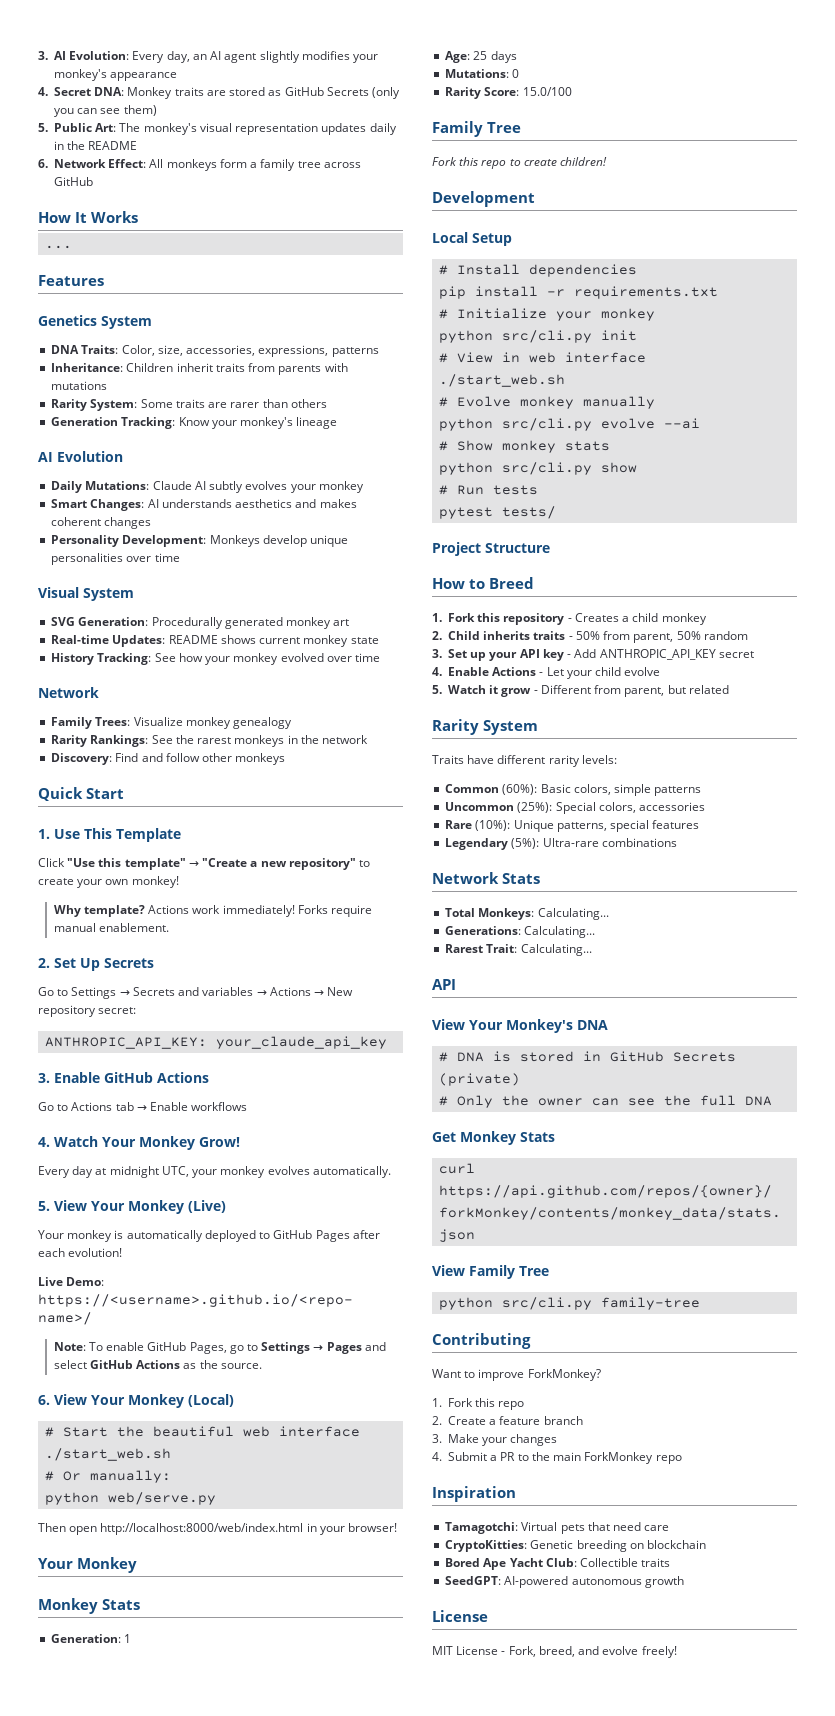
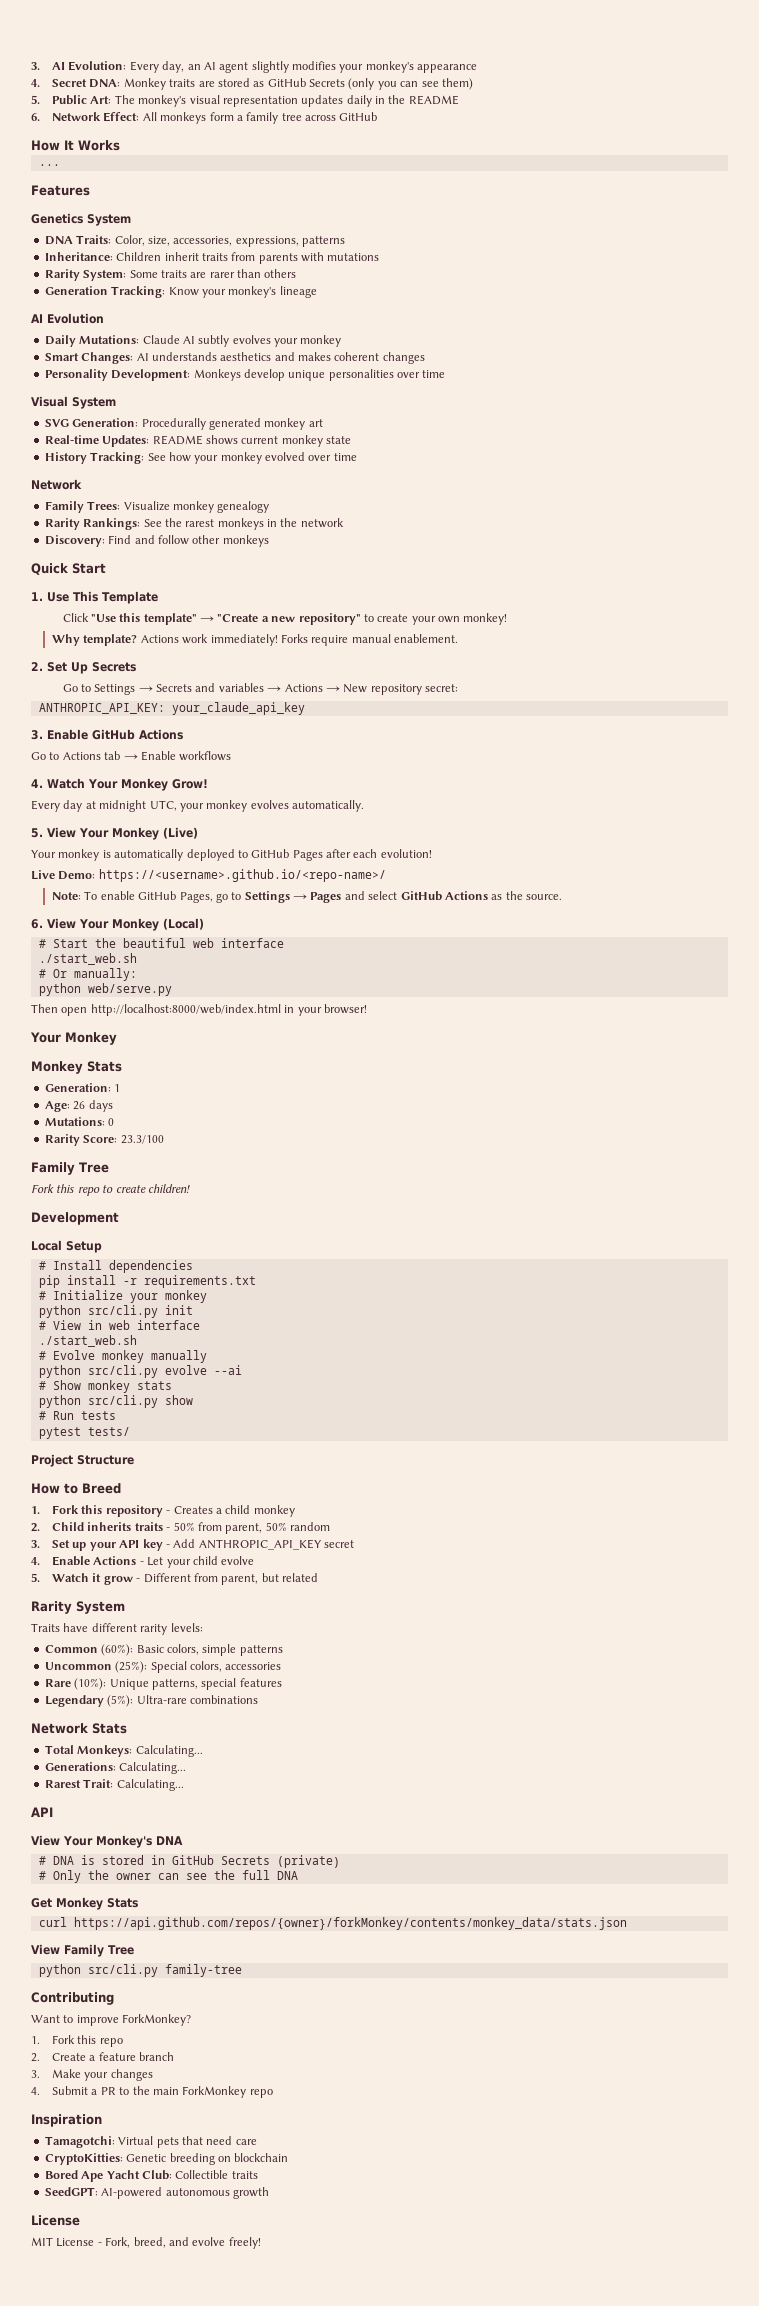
- Age: 25 days
+ Age: 26 days
- Rarity Score: 15.0/100
+ Rarity Score: 23.3/100

